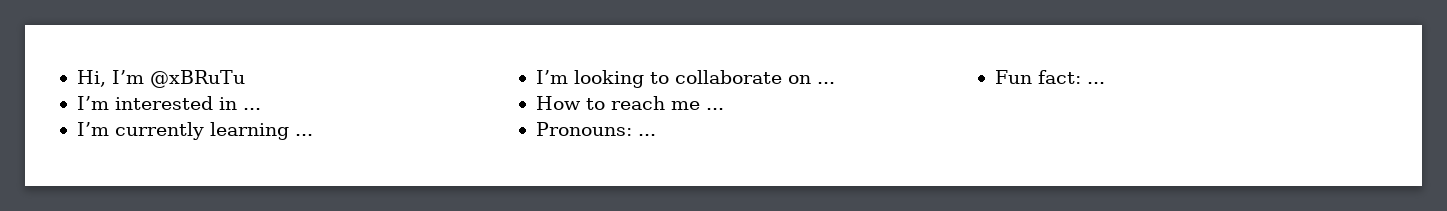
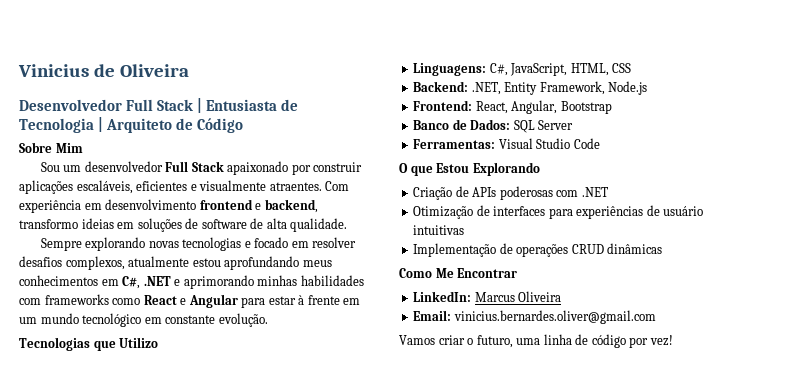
- Hi, I’m @xBRuTu
- I’m interested in ...
- I’m currently learning ...
- I’m looking to collaborate on ...
- How to reach me ...
- Pronouns: ...
- Fun fact: ...
+ Vinicius de Oliveira
+ Desenvolvedor Full Stack | Entusiasta de Tecnologia | Arquiteto de Código
+ Sobre Mim
+ Sou um desenvolvedor Full Stack apaixonado por construir aplicações escaláveis, eficientes e visualmente atraentes. Com experiência em desenvolvimento frontend e backend, transformo ideias em soluções de software de alta qualidade.
+ Sempre explorando novas tecnologias e focado em resolver desafios complexos, atualmente estou aprofundando meus conhecimentos em C#, .NET e aprimorando minhas habilidades com frameworks como React e Angular para estar à frente em um mundo tecnológico em constante evolução.
+ Tecnologias que Utilizo
+ Linguagens: C#, JavaScript, HTML, CSS
+ Backend: .NET, Entity Framework, Node.js
+ Frontend: React, Angular, Bootstrap
+ Banco de Dados: SQL Server
+ Ferramentas: Visual Studio Code
+ O que Estou Explorando
+ Criação de APIs poderosas com .NET
+ Otimização de interfaces para experiências de usuário intuitivas
+ Implementação de operações CRUD dinâmicas
+ Como Me Encontrar
+ LinkedIn: Marcus Oliveira
+ Email: vinicius.bernardes.oliver@gmail.com
+ Vamos criar o futuro, uma linha de código por vez!

